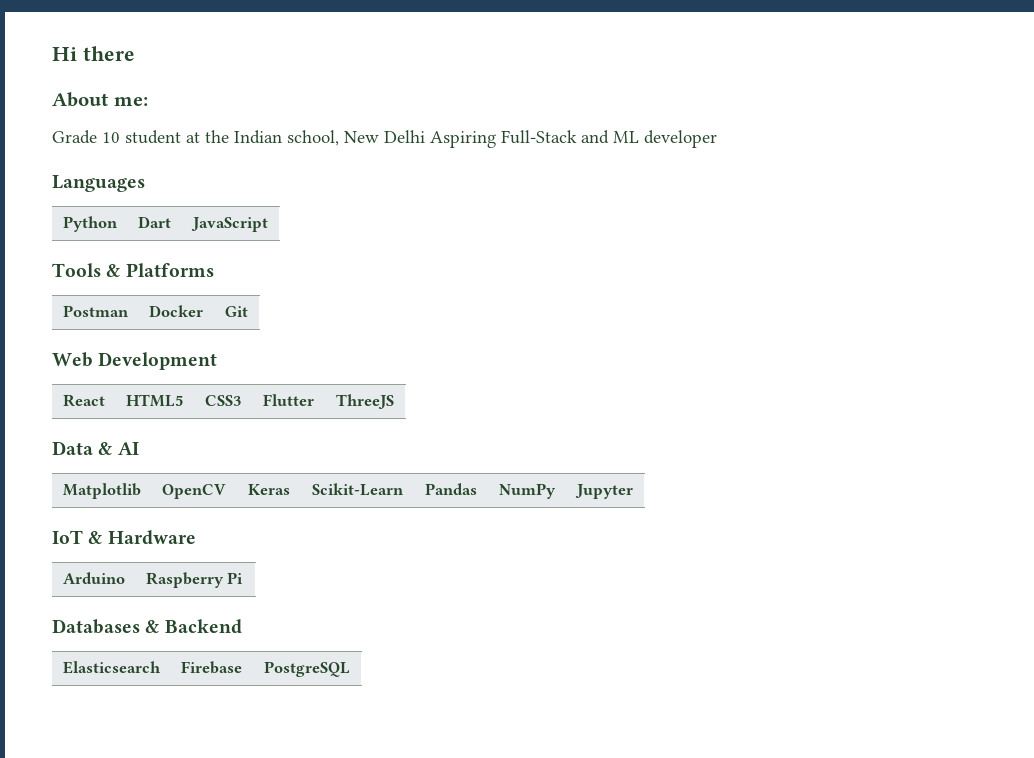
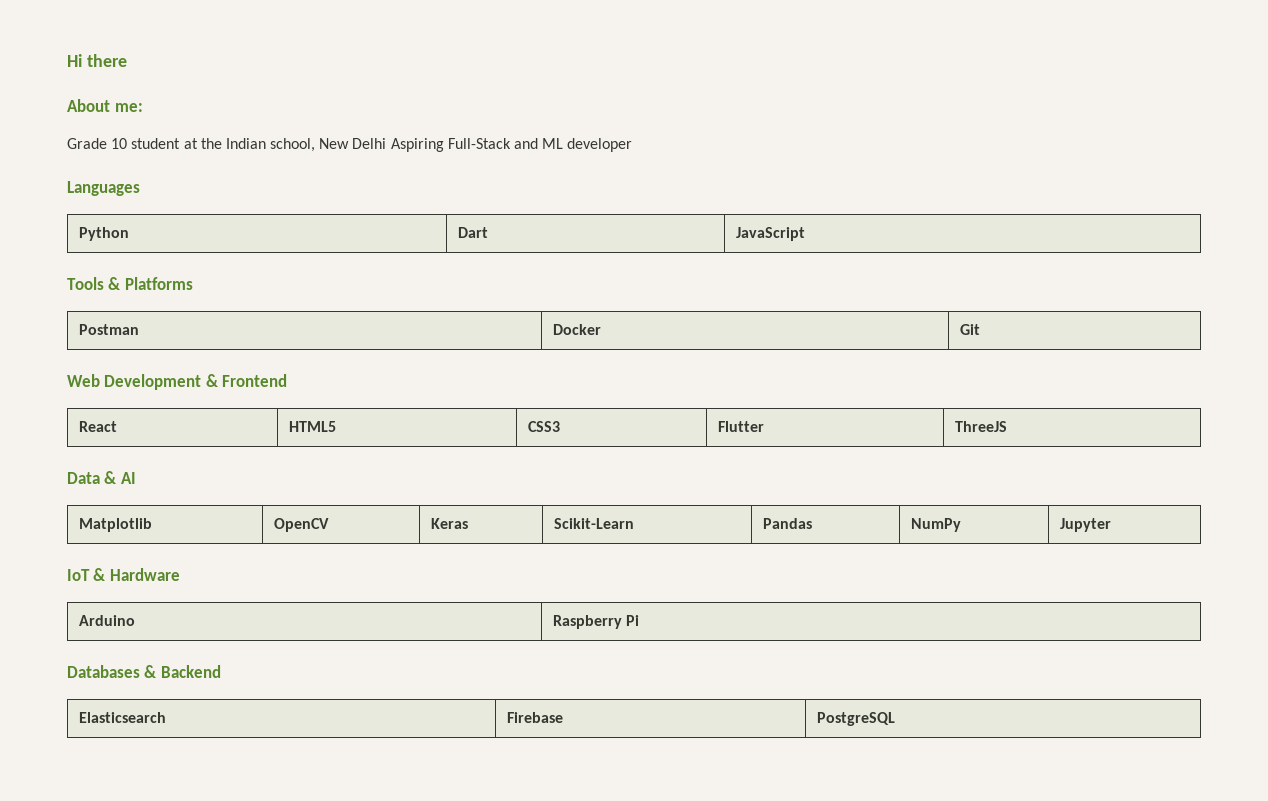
- Web Development
+ Web Development & Frontend

